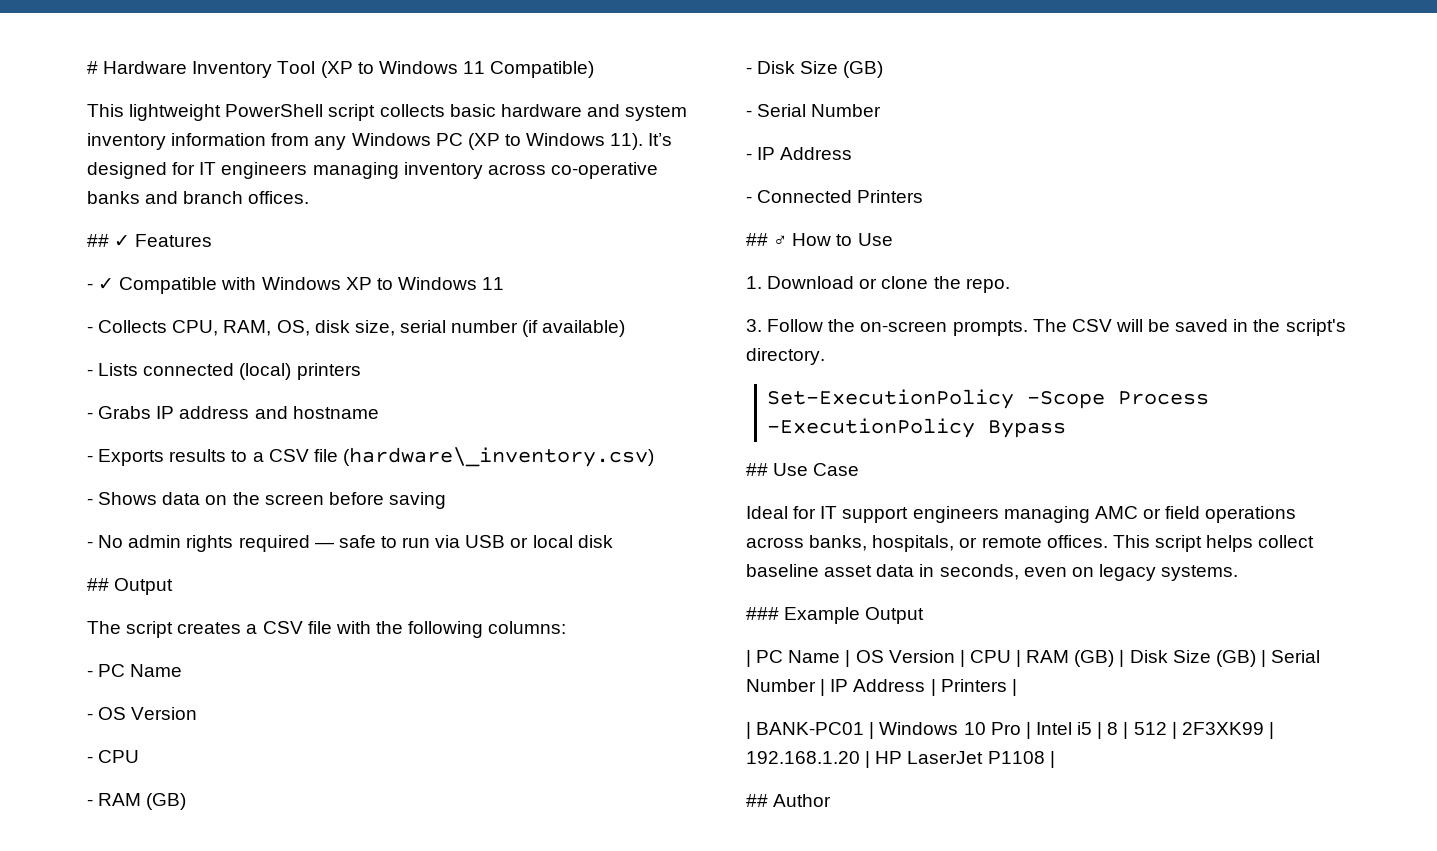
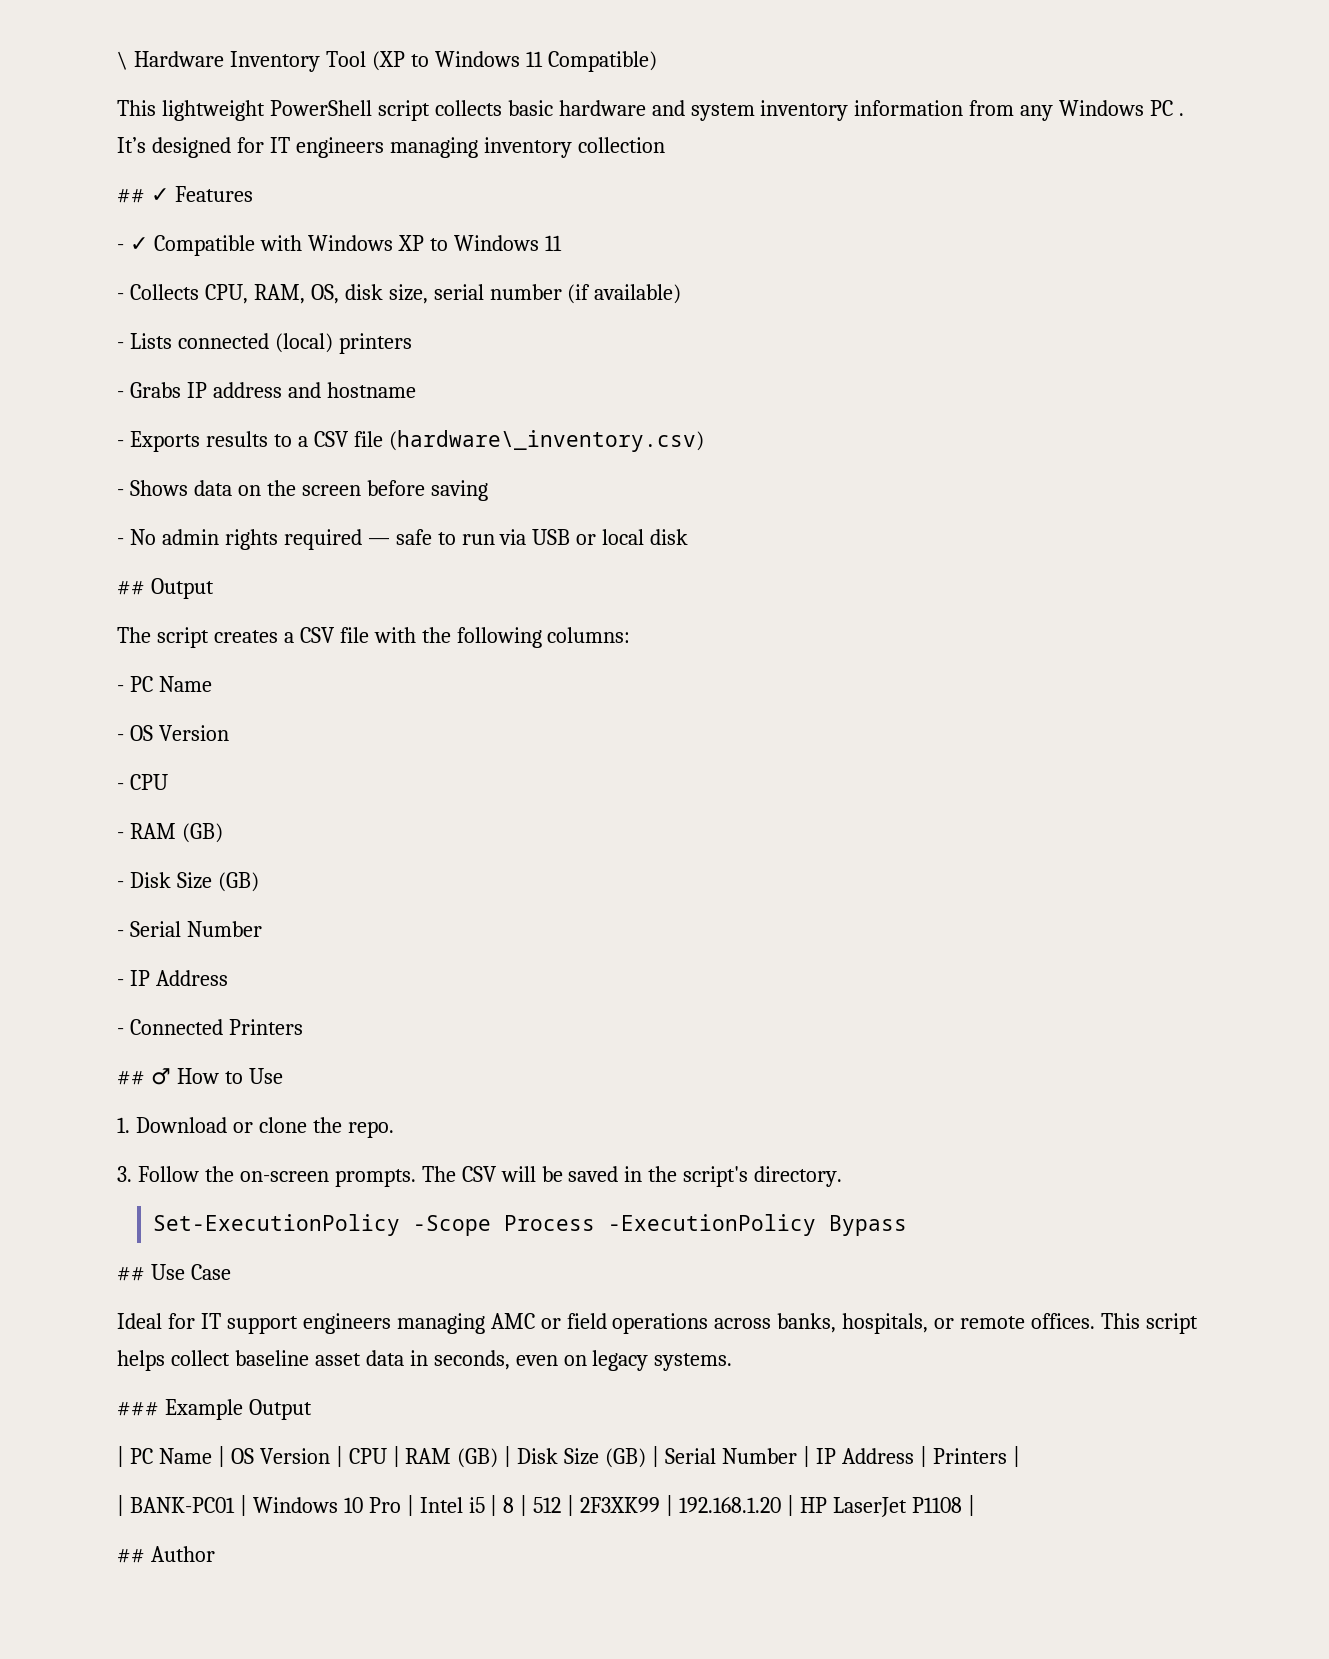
- # Hardware Inventory Tool (XP to Windows 11 Compatible)
+ \ Hardware Inventory Tool (XP to Windows 11 Compatible)
- This lightweight PowerShell script collects basic hardware and system inventory information from any Windows PC (XP to Windows 11).
+ This lightweight PowerShell script collects basic hardware and system inventory information from any Windows PC .
- It’s designed for IT engineers managing inventory across co-operative banks and branch offices.
+ It’s designed for IT engineers managing inventory collection

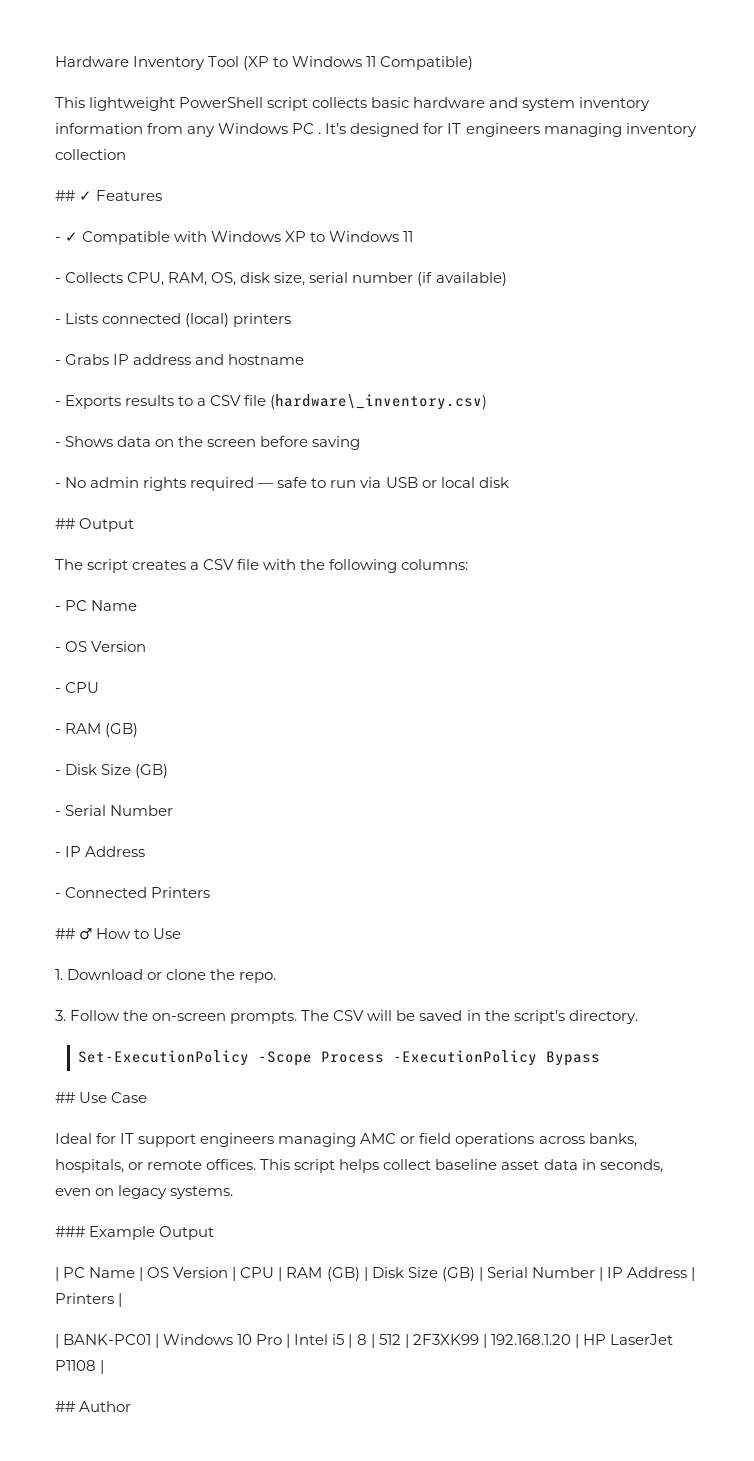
- \ Hardware Inventory Tool (XP to Windows 11 Compatible)
+ Hardware Inventory Tool (XP to Windows 11 Compatible)

